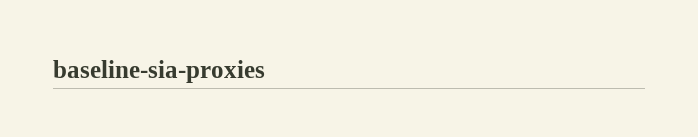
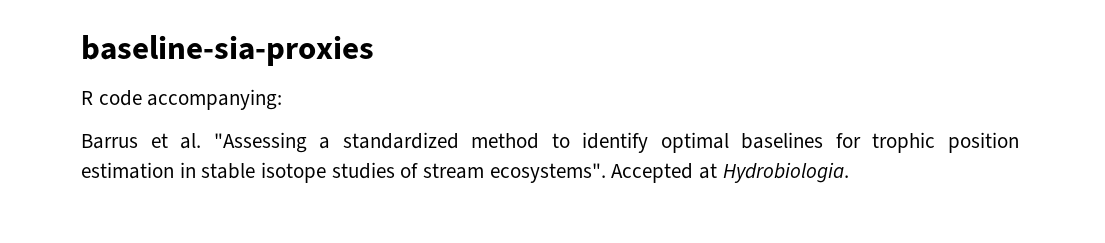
+ R code accompanying:
+ Barrus et al. "Assessing a standardized method to identify optimal baselines for trophic position estimation in stable isotope studies of stream ecosystems". Accepted at Hydrobiologia.

